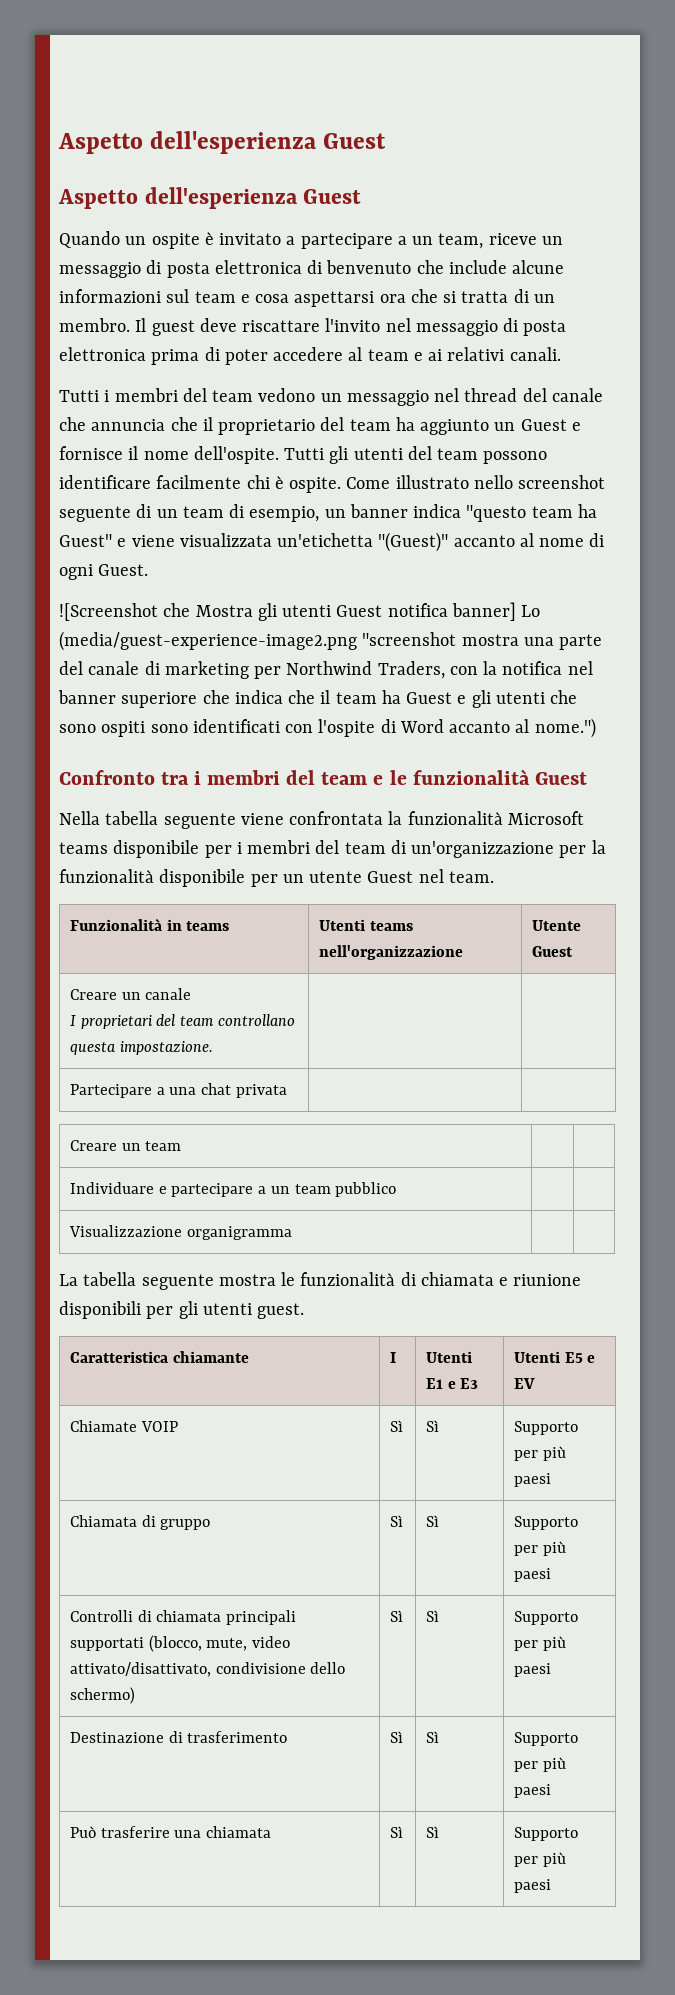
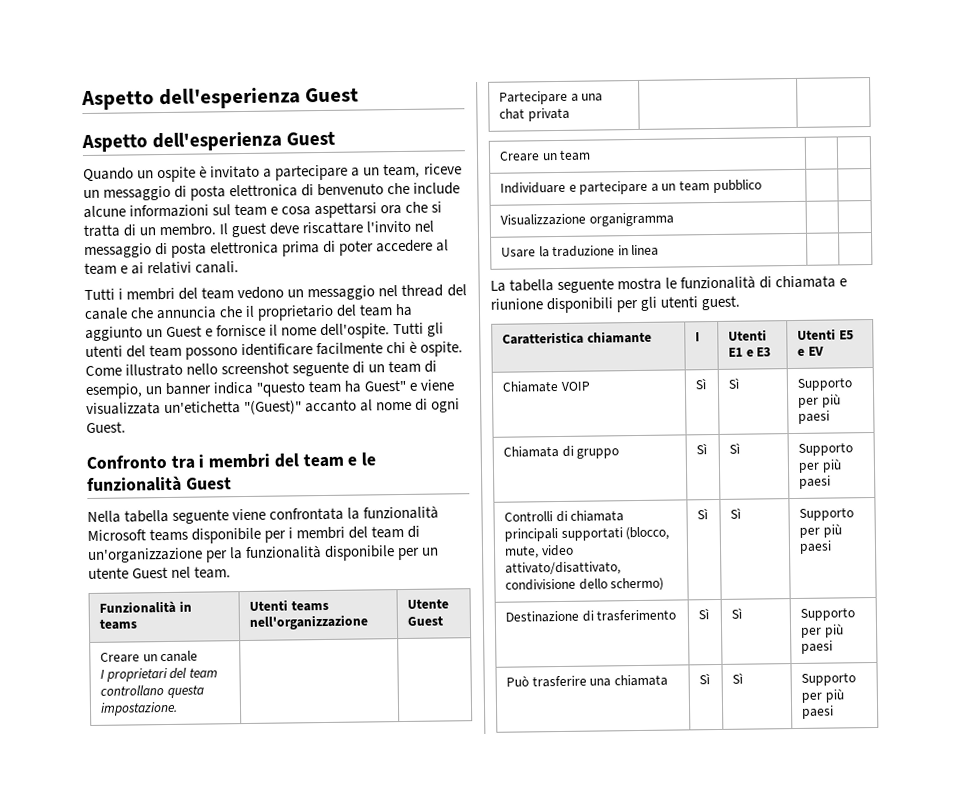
- ![Screenshot che Mostra gli utenti Guest notifica banner] Lo (media/guest-experience-image2.png "screenshot mostra una parte del canale di marketing per Northwind Traders, con la notifica nel banner superiore che indica che il team ha Guest e gli utenti che sono ospiti sono identificati con l'ospite di Word accanto al nome.")
+ Usare la traduzione in linea | |

